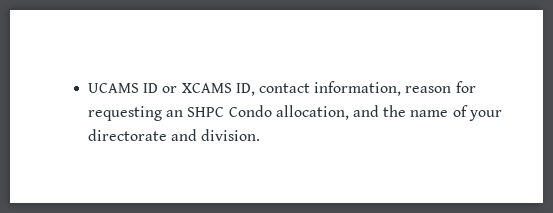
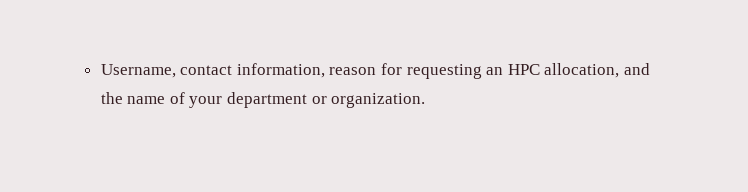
- UCAMS ID or XCAMS ID, contact information, reason for requesting an SHPC Condo allocation, and the name of your directorate and division.
+ Username, contact information, reason for requesting an HPC allocation, and the name of your department or organization.

